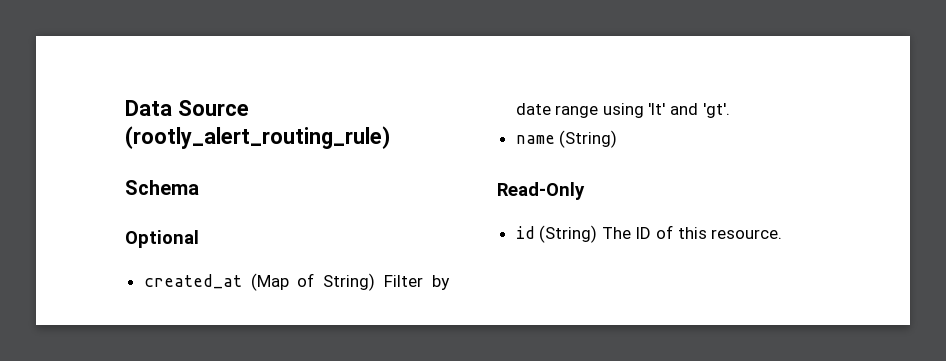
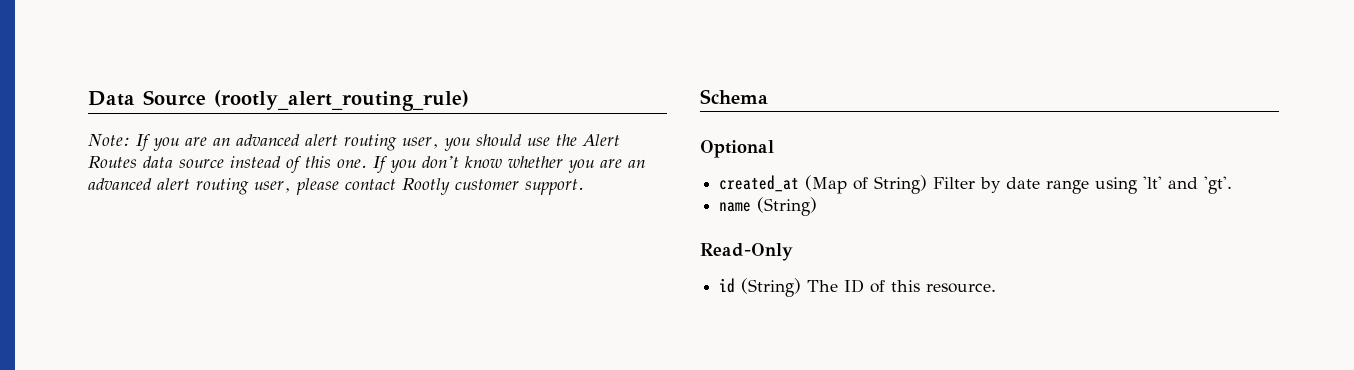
+ Note: If you are an advanced alert routing user, you should use the Alert Routes data source instead of this one. If you don’t know whether you are an advanced alert routing user, please contact Rootly customer support.

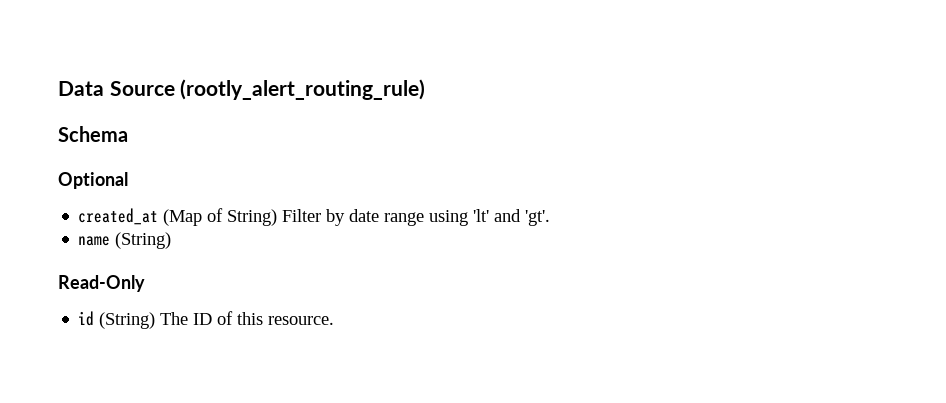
- Note: If you are an advanced alert routing user, you should use the Alert Routes data source instead of this one. If you don’t know whether you are an advanced alert routing user, please contact Rootly customer support.

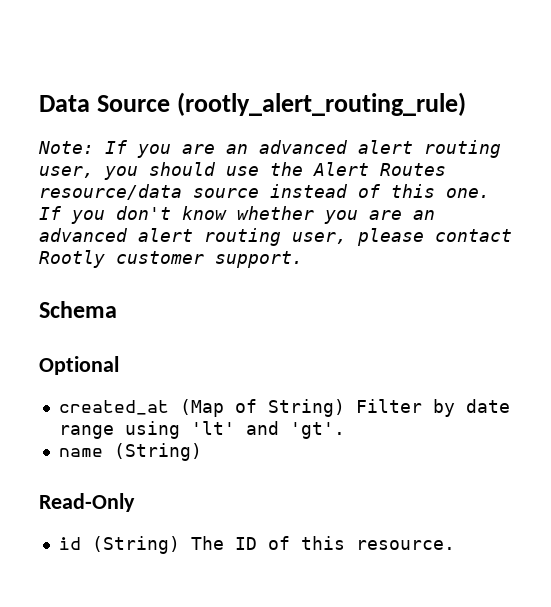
+ Note: If you are an advanced alert routing user, you should use the Alert Routes resource/data source instead of this one. If you don't know whether you are an advanced alert routing user, please contact Rootly customer support.

